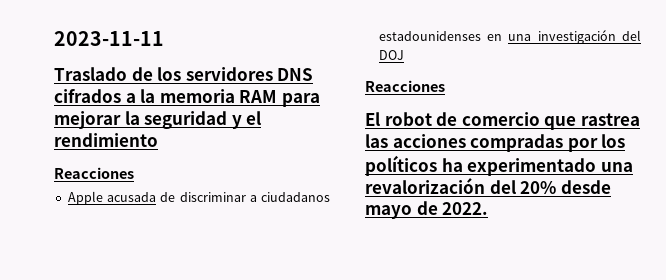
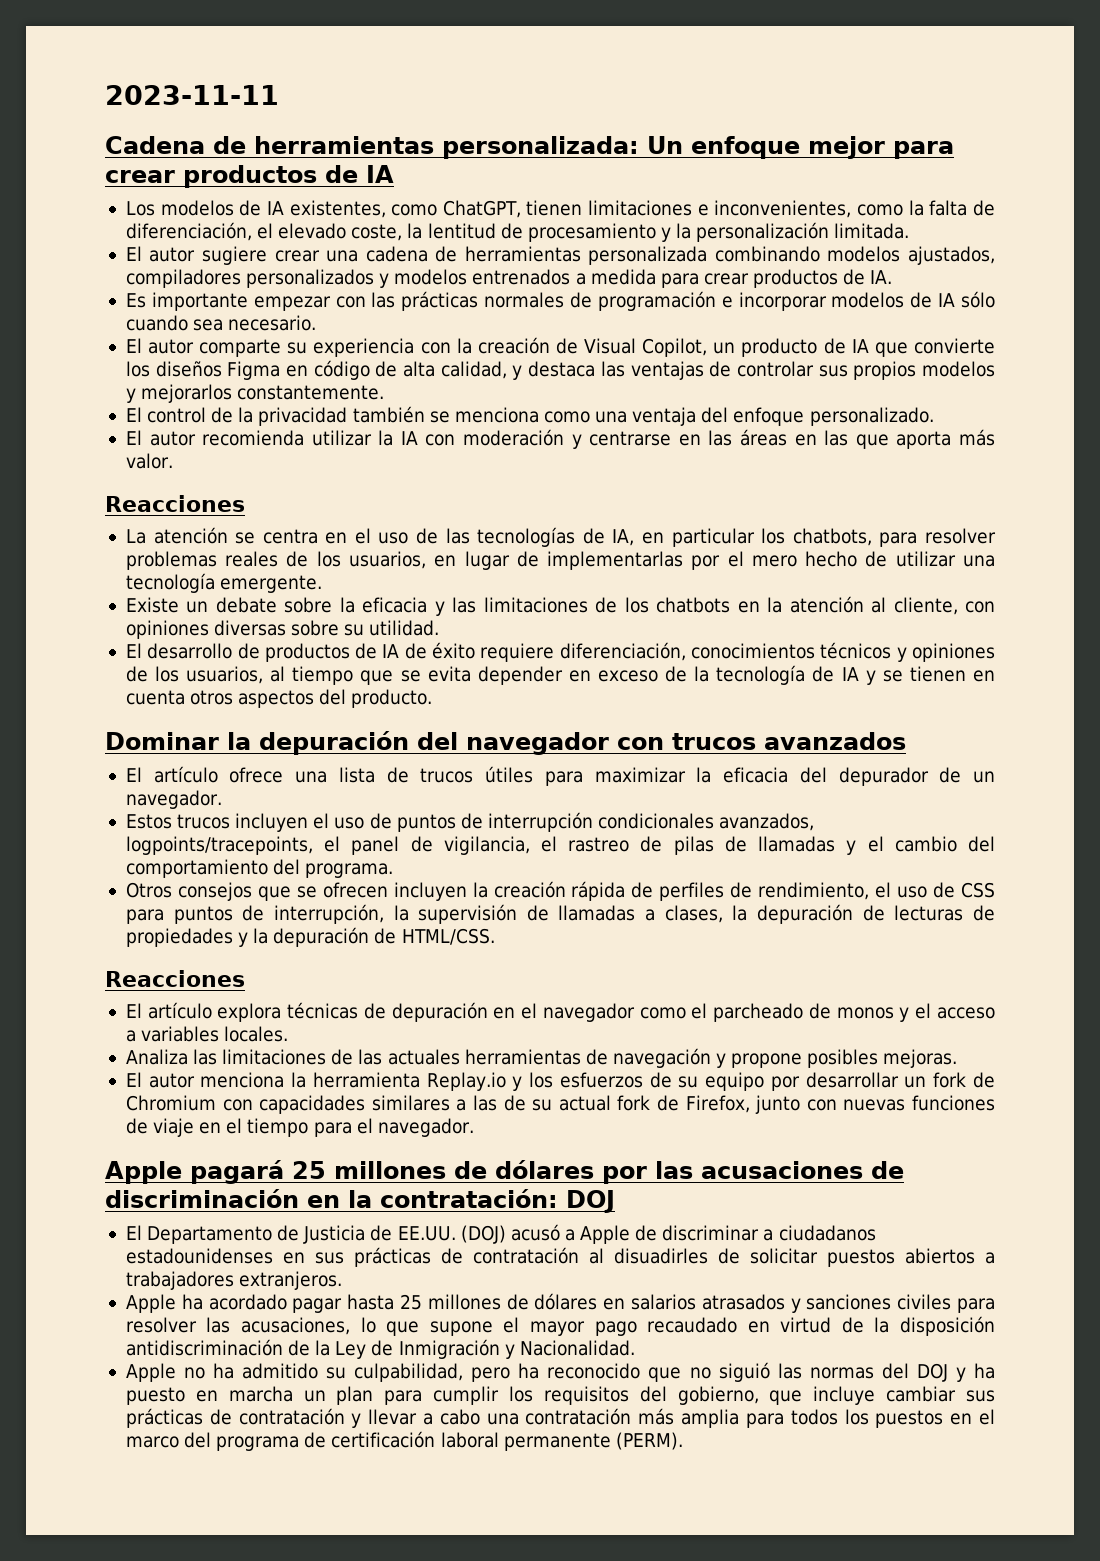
- Traslado de los servidores DNS cifrados a la memoria RAM para mejorar la seguridad y el rendimiento
+ Cadena de herramientas personalizada: Un enfoque mejor para crear productos de IA
+ Los modelos de IA existentes, como ChatGPT, tienen limitaciones e inconvenientes, como la falta de diferenciación, el elevado coste, la lentitud de procesamiento y la personalización limitada.
+ El autor sugiere crear una cadena de herramientas personalizada combinando modelos ajustados, compiladores personalizados y modelos entrenados a medida para crear productos de IA.
+ Es importante empezar con las prácticas normales de programación e incorporar modelos de IA sólo cuando sea necesario.
+ El autor comparte su experiencia con la creación de Visual Copilot, un producto de IA que convierte los diseños Figma en código de alta calidad, y destaca las ventajas de controlar sus propios modelos y mejorarlos constantemente.
+ El control de la privacidad también se menciona como una ventaja del enfoque personalizado.
+ El autor recomienda utilizar la IA con moderación y centrarse en las áreas en las que aporta más valor.
  Reacciones
- Apple acusada de discriminar a ciudadanos estadounidenses en una investigación del DOJ
+ La atención se centra en el uso de las tecnologías de IA, en particular los chatbots, para resolver problemas reales de los usuarios, en lugar de implementarlas por el mero hecho de utilizar una tecnología emergente.
+ Existe un debate sobre la eficacia y las limitaciones de los chatbots en la atención al cliente, con opiniones diversas sobre su utilidad.
+ El desarrollo de productos de IA de éxito requiere diferenciación, conocimientos técnicos y opiniones de los usuarios, al tiempo que se evita depender en exceso de la tecnología de IA y se tienen en cuenta otros aspectos del producto.
+ Dominar la depuración del navegador con trucos avanzados
+ El artículo ofrece una lista de trucos útiles para maximizar la eficacia del depurador de un navegador.
+ Estos trucos incluyen el uso de puntos de interrupción condicionales avanzados, logpoints/tracepoints, el panel de vigilancia, el rastreo de pilas de llamadas y el cambio del comportamiento del programa.
+ Otros consejos que se ofrecen incluyen la creación rápida de perfiles de rendimiento, el uso de CSS para puntos de interrupción, la supervisión de llamadas a clases, la depuración de lecturas de propiedades y la depuración de HTML/CSS.
  Reacciones
- El robot de comercio que rastrea las acciones compradas por los políticos ha experimentado una revalorización del 20% desde mayo de 2022.
+ El artículo explora técnicas de depuración en el navegador como el parcheado de monos y el acceso a variables locales.
+ Analiza las limitaciones de las actuales herramientas de navegación y propone posibles mejoras.
+ El autor menciona la herramienta Replay.io y los esfuerzos de su equipo por desarrollar un fork de Chromium con capacidades similares a las de su actual fork de Firefox, junto con nuevas funciones de viaje en el tiempo para el navegador.
+ Apple pagará 25 millones de dólares por las acusaciones de discriminación en la contratación: DOJ
+ El Departamento de Justicia de EE.UU. (DOJ) acusó a Apple de discriminar a ciudadanos estadounidenses en sus prácticas de contratación al disuadirles de solicitar puestos abiertos a trabajadores extranjeros.
+ Apple ha acordado pagar hasta 25 millones de dólares en salarios atrasados y sanciones civiles para resolver las acusaciones, lo que supone el mayor pago recaudado en virtud de la disposición antidiscriminación de la Ley de Inmigración y Nacionalidad.
+ Apple no ha admitido su culpabilidad, pero ha reconocido que no siguió las normas del DOJ y ha puesto en marcha un plan para cumplir los requisitos del gobierno, que incluye cambiar sus prácticas de contratación y llevar a cabo una contratación más amplia para todos los puestos en el marco del programa de certificación laboral permanente (PERM).

